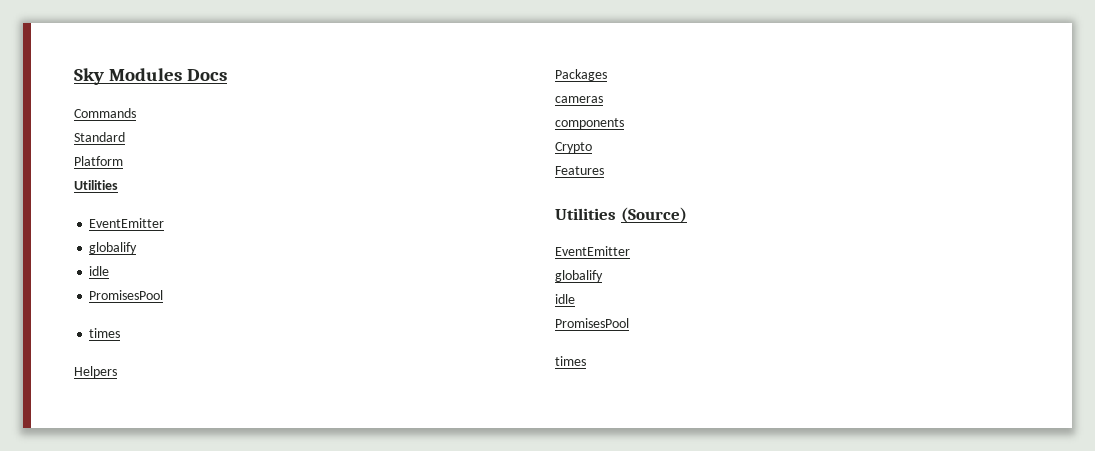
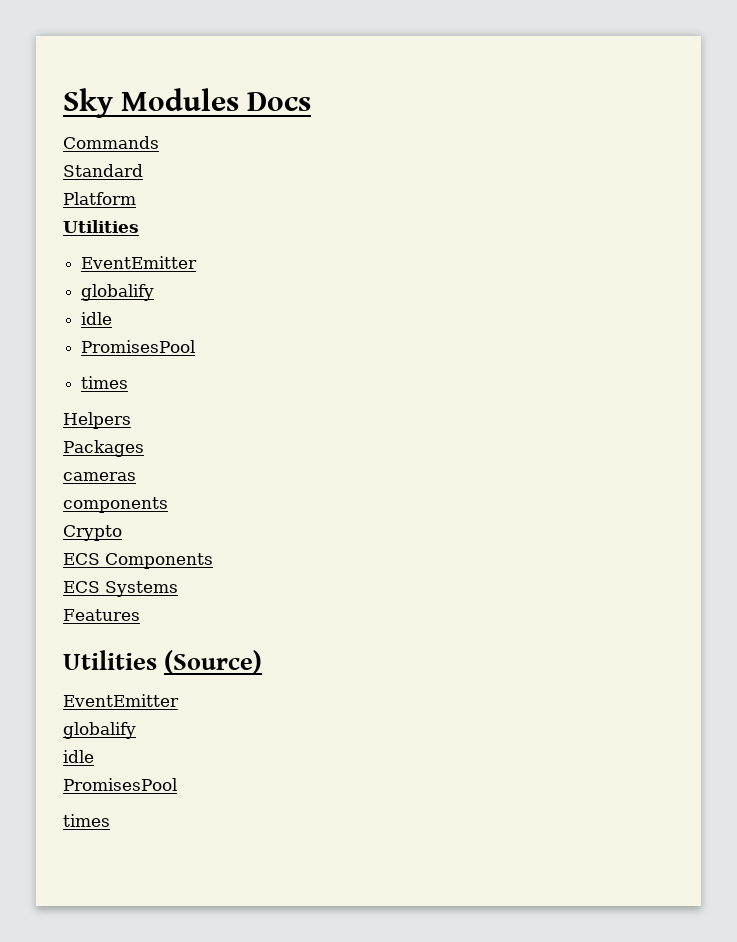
+ ECS Components
+ ECS Systems

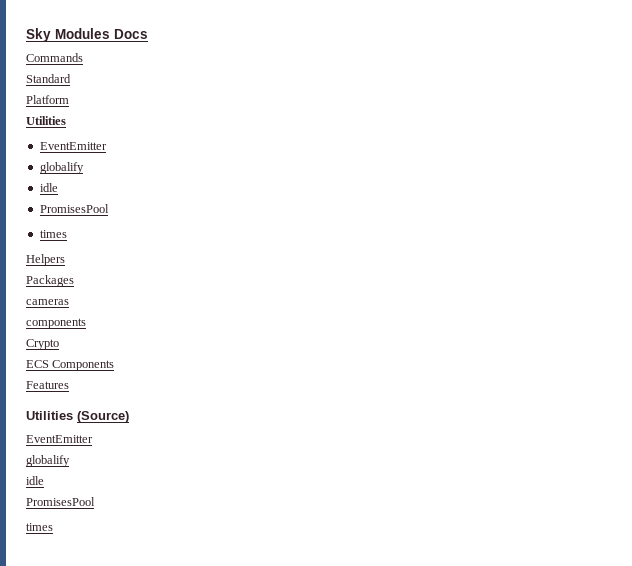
- ECS Systems

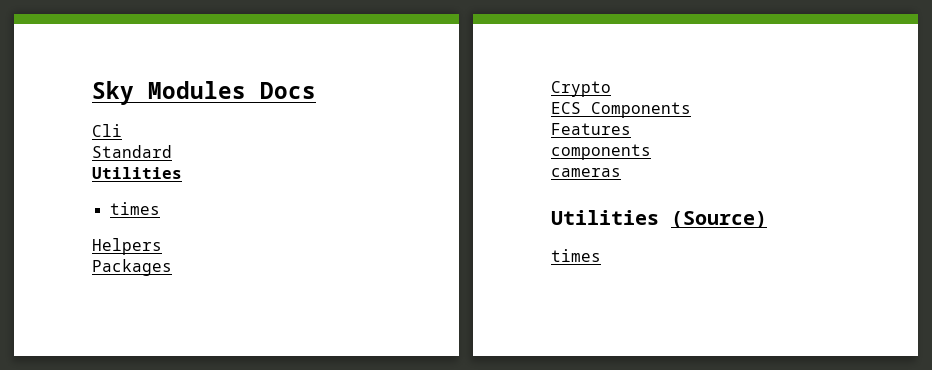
- Commands
+ Cli
  Standard
- Platform
  Utilities
- EventEmitter
- globalify
- idle
- PromisesPool
- cameras
- components
+ components
+ cameras
  Utilities (Source)
- EventEmitter
- globalify
- idle
- PromisesPool

